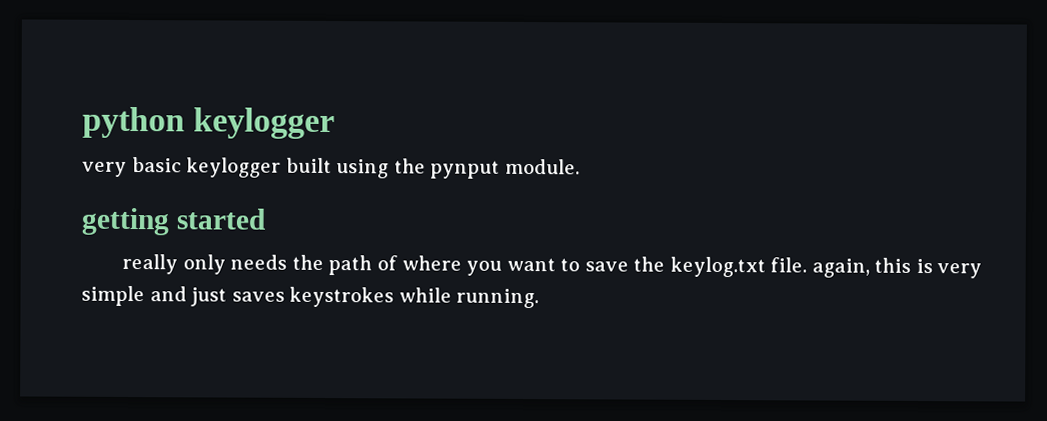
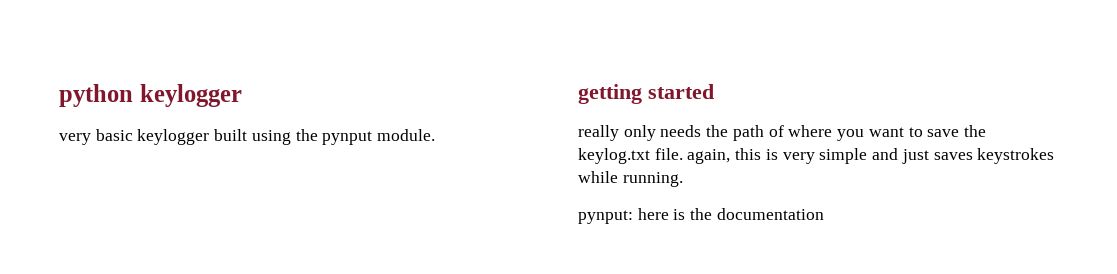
+ pynput: here is the documentation

